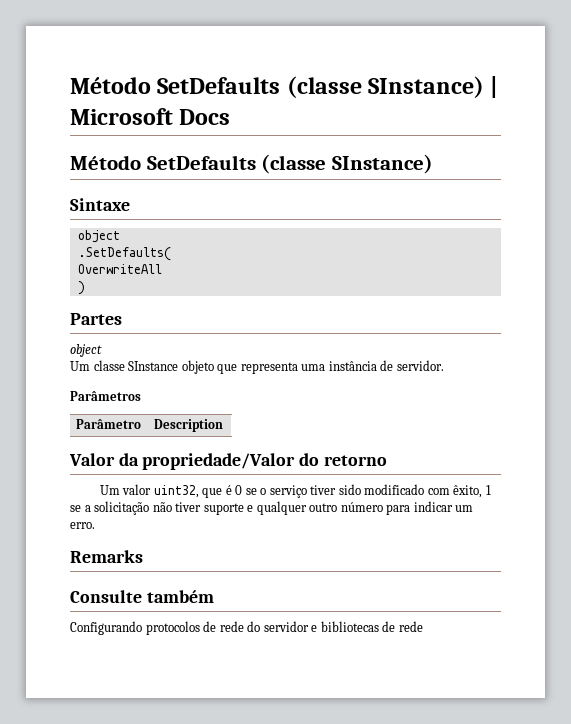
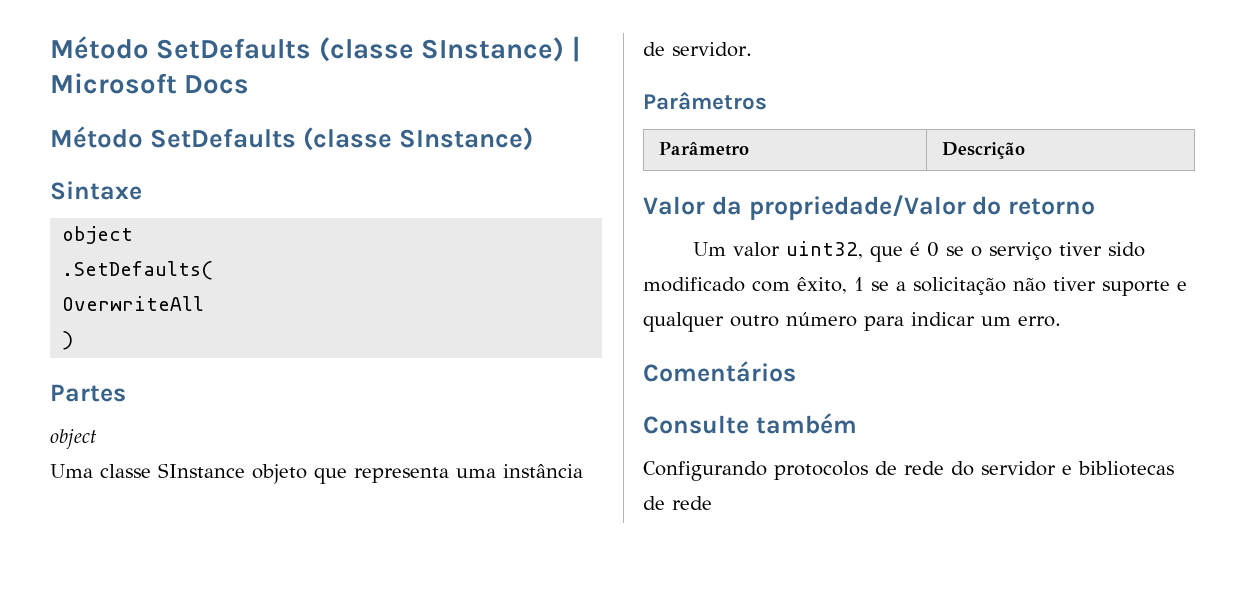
- Um classe SInstance objeto que representa uma instância de servidor.
+ Uma classe SInstance objeto que representa uma instância de servidor.
- Parâmetro | Description
+ Parâmetro | Descrição
- Remarks
+ Comentários

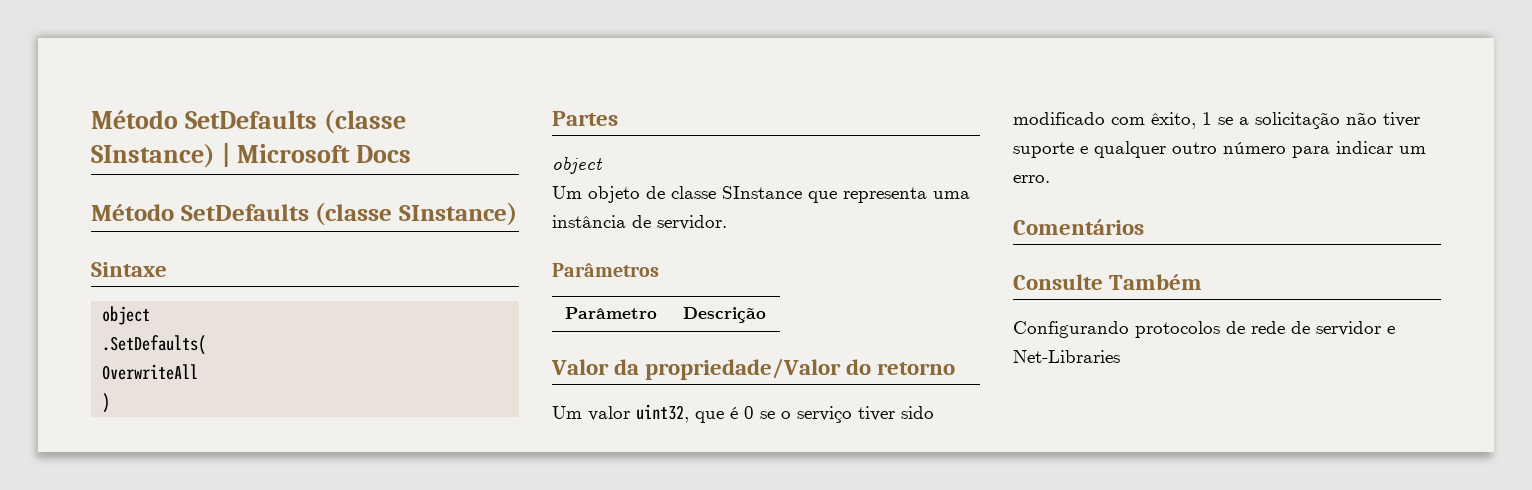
- Uma classe SInstance objeto que representa uma instância de servidor.
+ Um objeto de classe SInstance que representa uma instância de servidor.
- Consulte também
+ Consulte Também
- Configurando protocolos de rede do servidor e bibliotecas de rede
+ Configurando protocolos de rede de servidor e Net-Libraries

